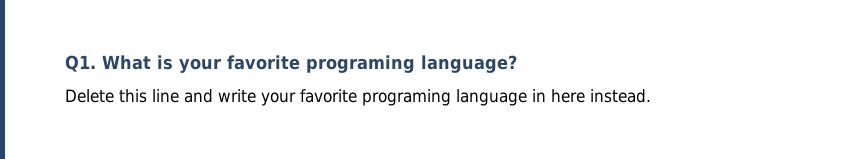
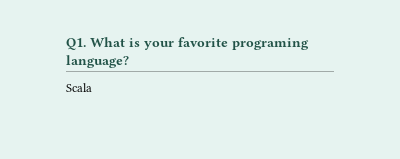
- Delete this line and write your favorite programing language in here instead.
+ Scala

